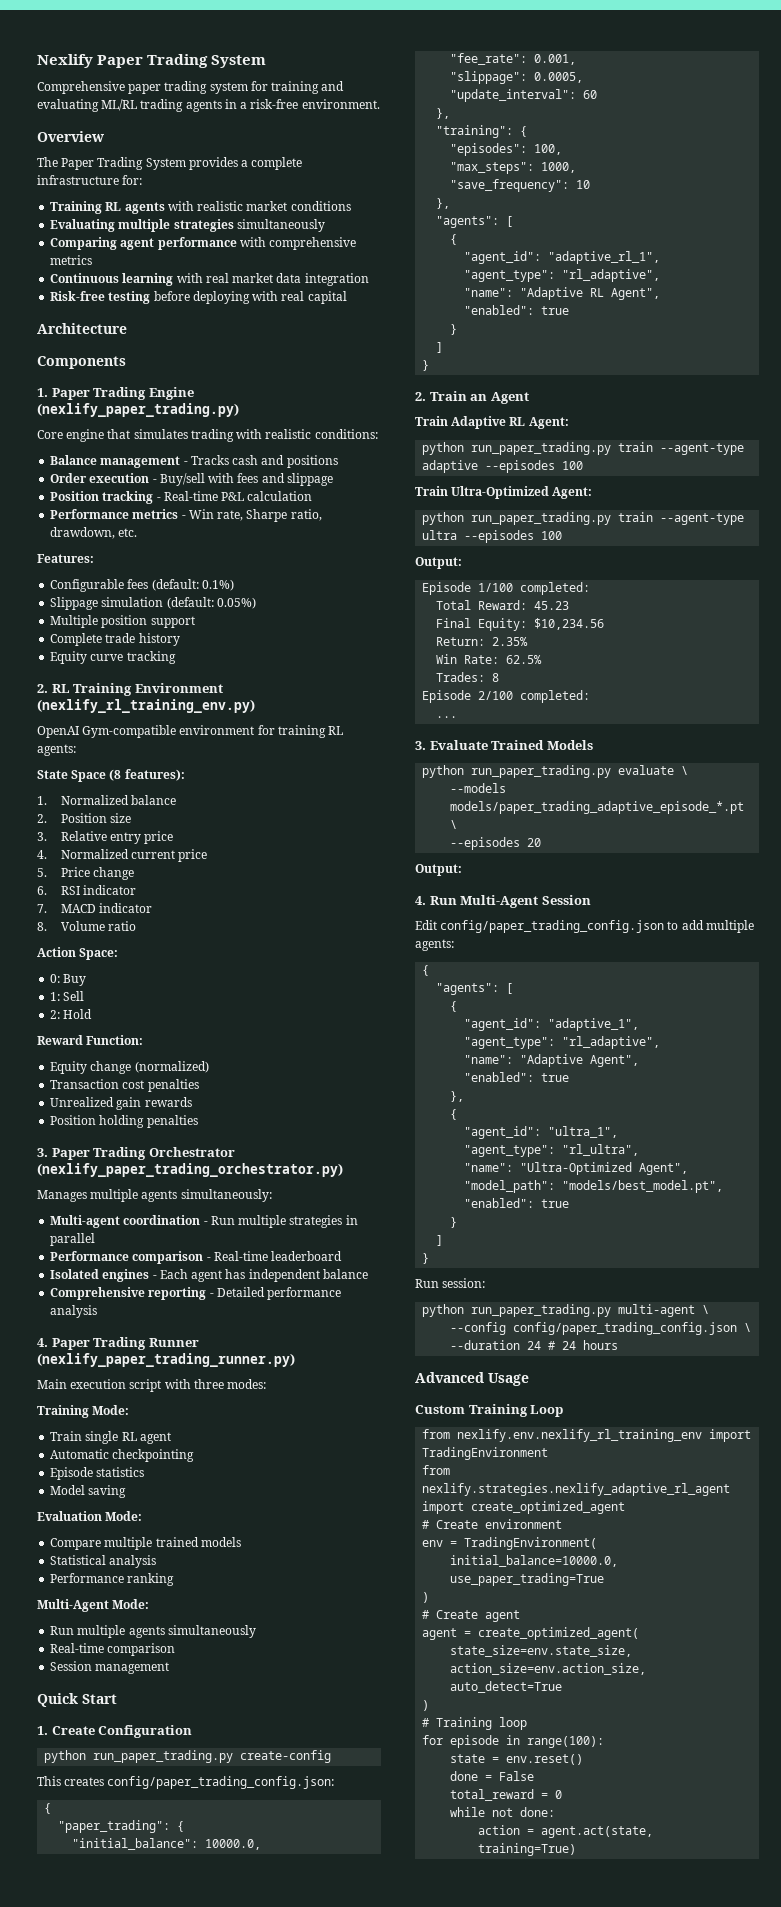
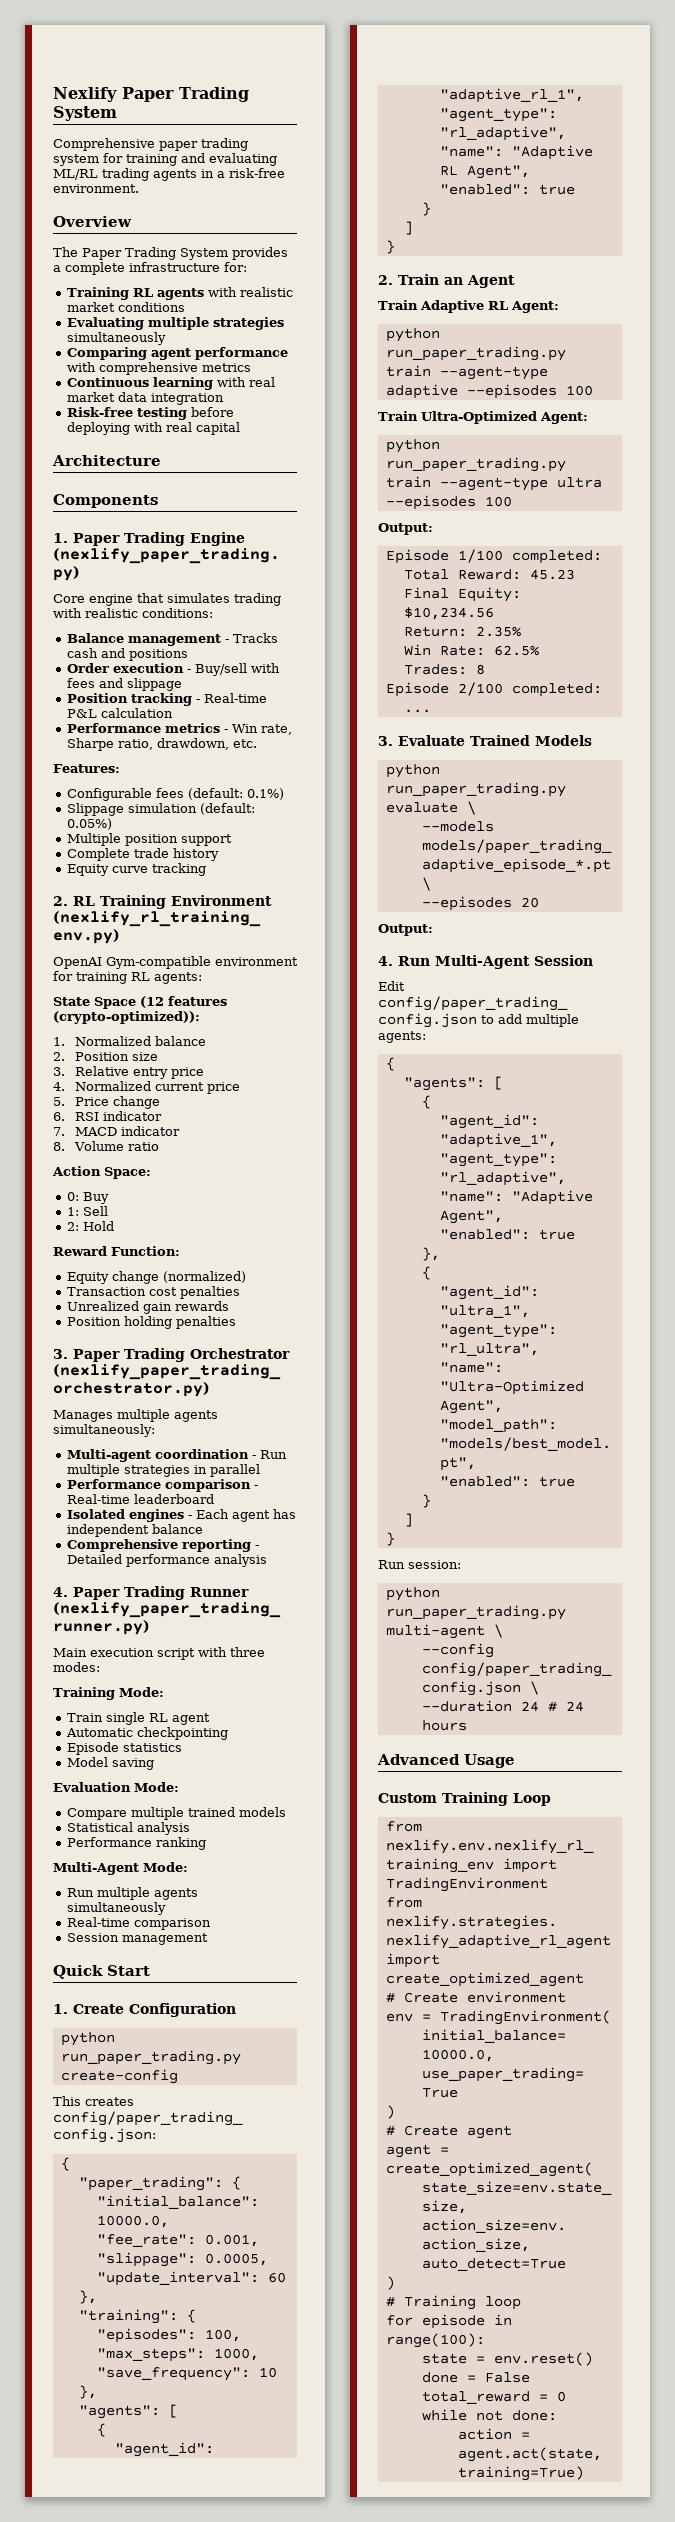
- State Space (8 features):
+ State Space (12 features (crypto-optimized)):

